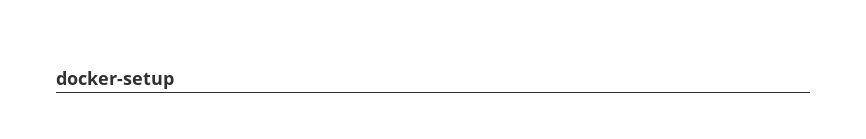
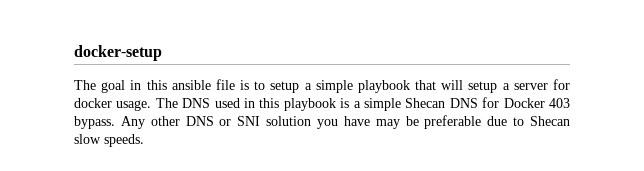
+ The goal in this ansible file is to setup a simple playbook that will setup a server for docker usage. The DNS used in this playbook is a simple Shecan DNS for Docker 403 bypass. Any other DNS or SNI solution you have may be preferable due to Shecan slow speeds.

